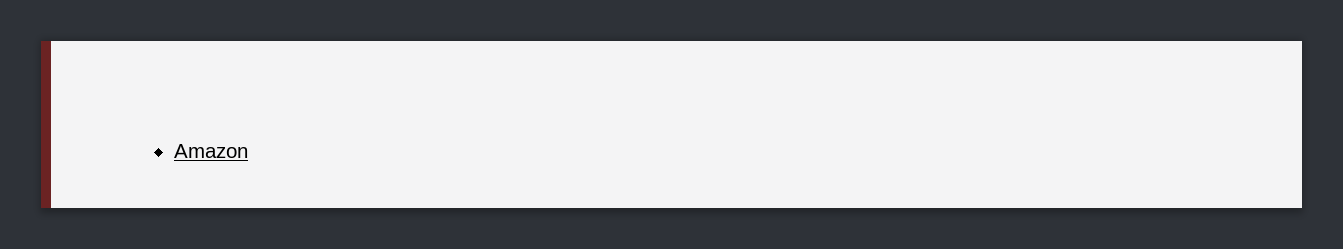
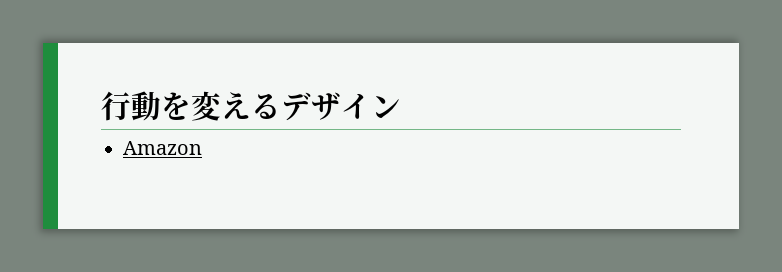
+ 行動を変えるデザイン

